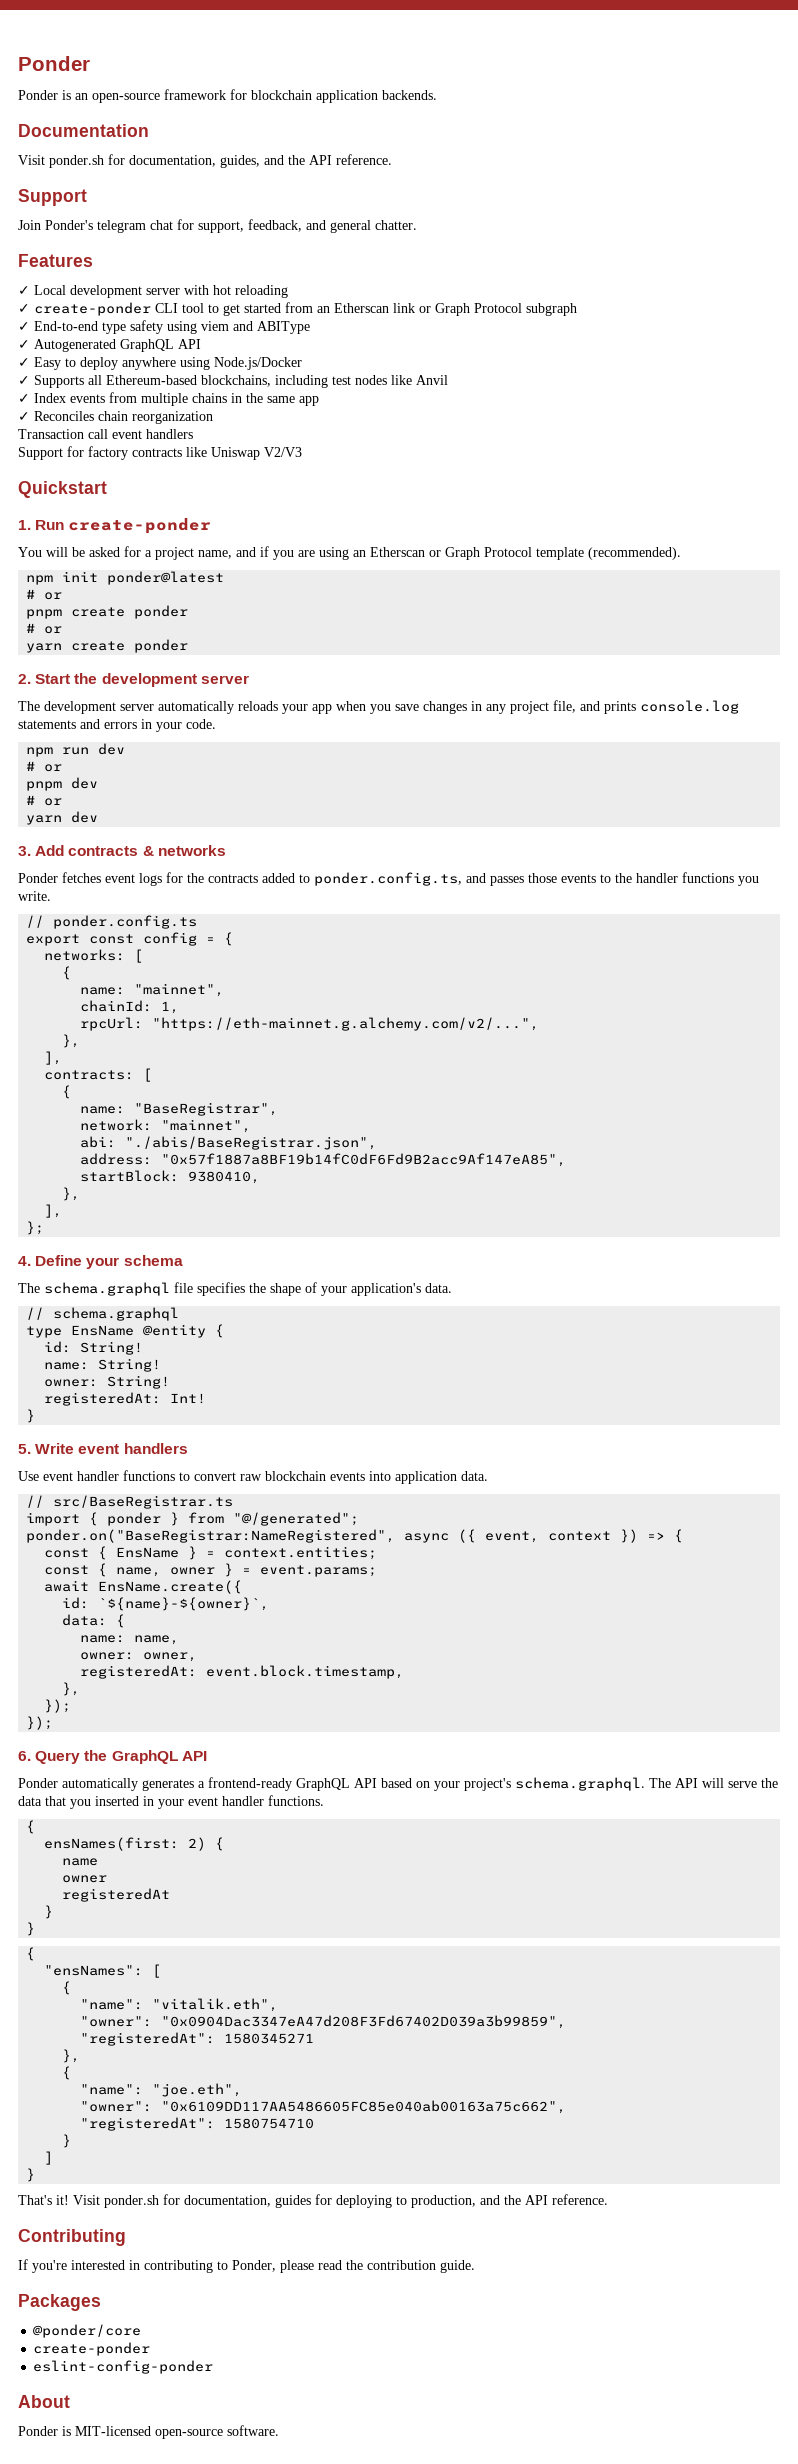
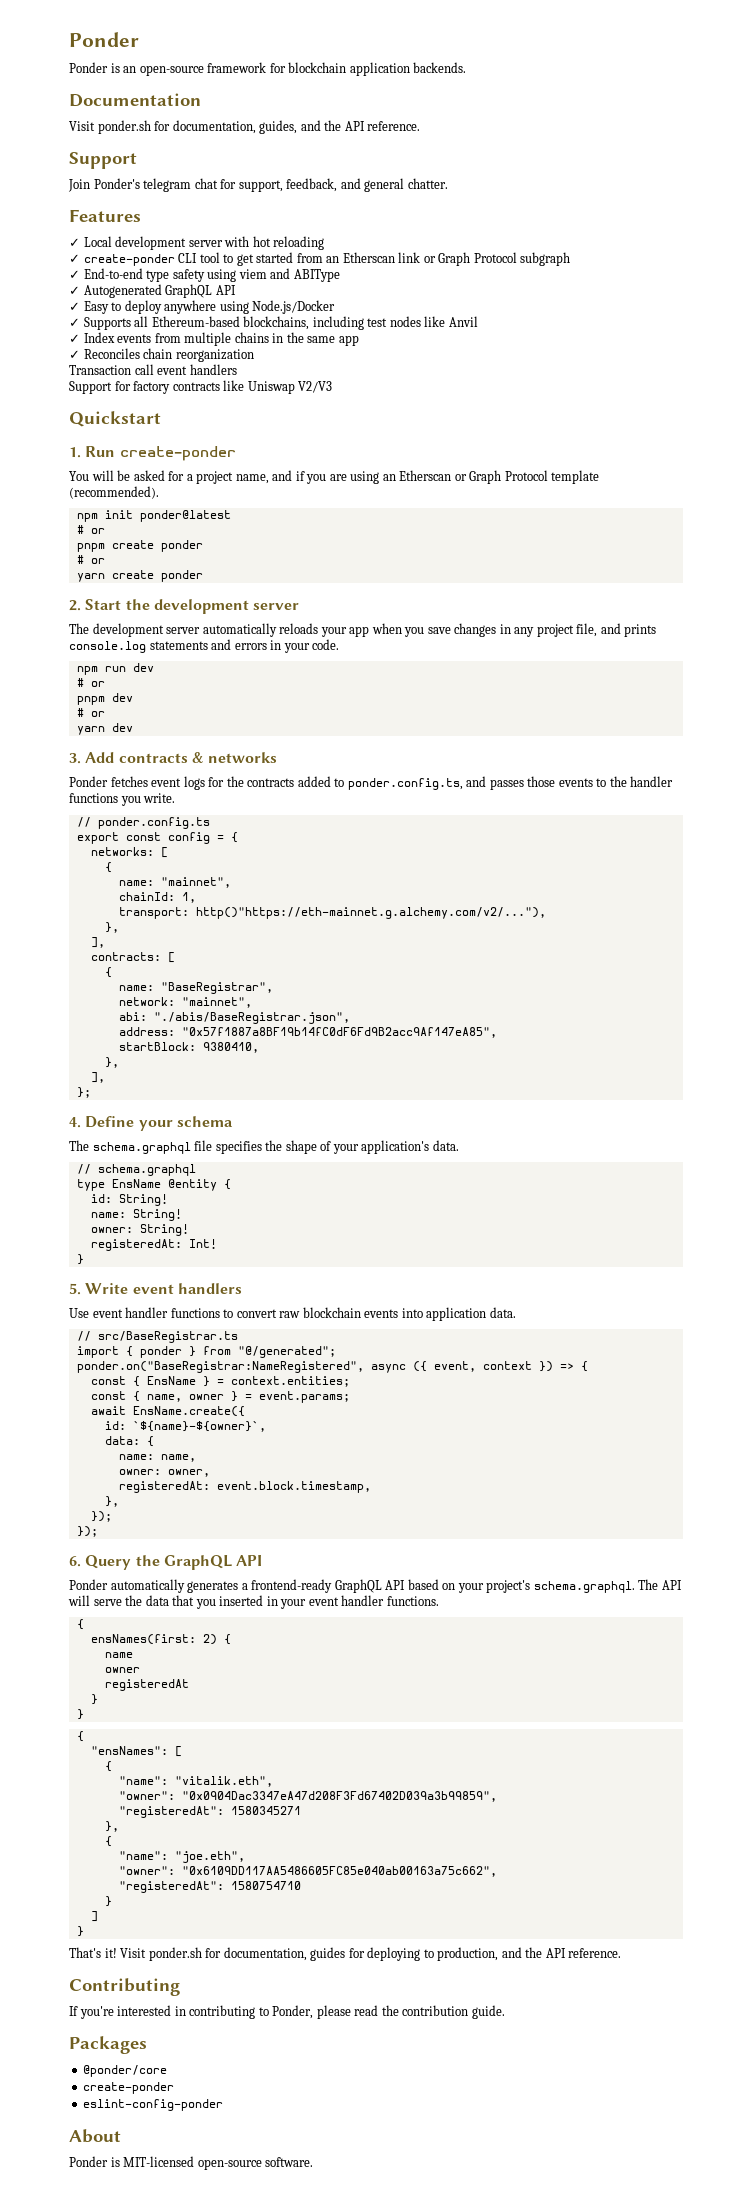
- rpcUrl: "https://eth-mainnet.g.alchemy.com/v2/...",
+ transport: http()"https://eth-mainnet.g.alchemy.com/v2/..."),

